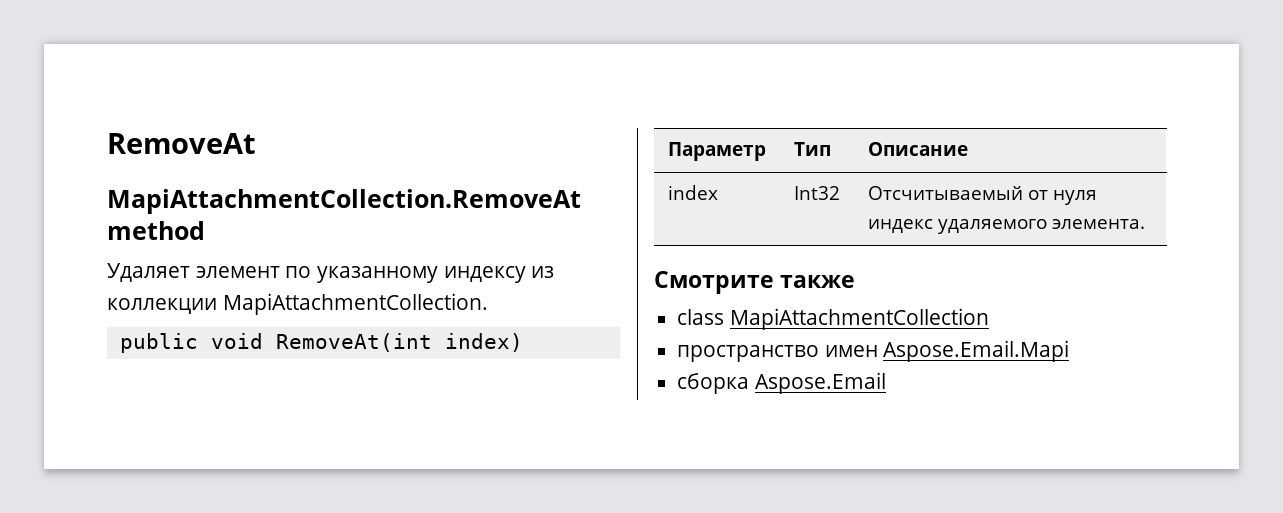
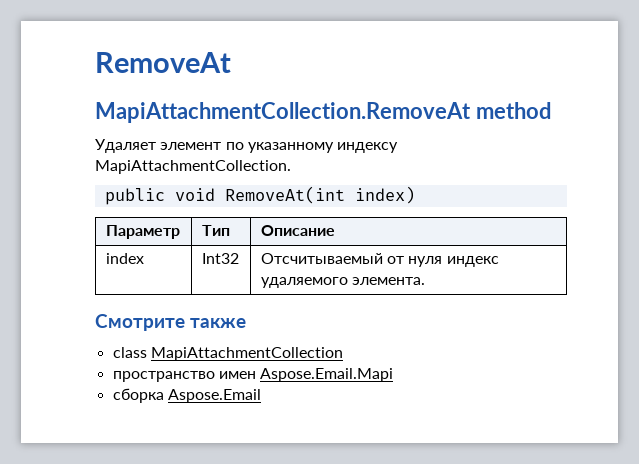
- Удаляет элемент по указанному индексу из коллекции MapiAttachmentCollection.
+ Удаляет элемент по указанному индексу MapiAttachmentCollection.

